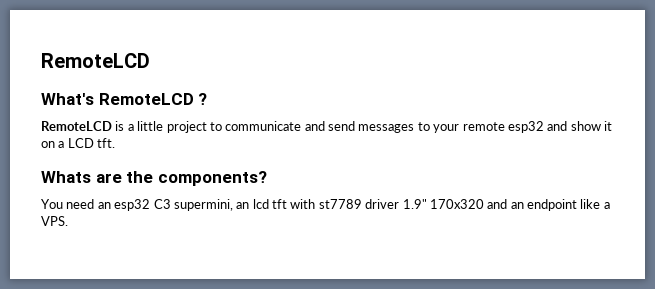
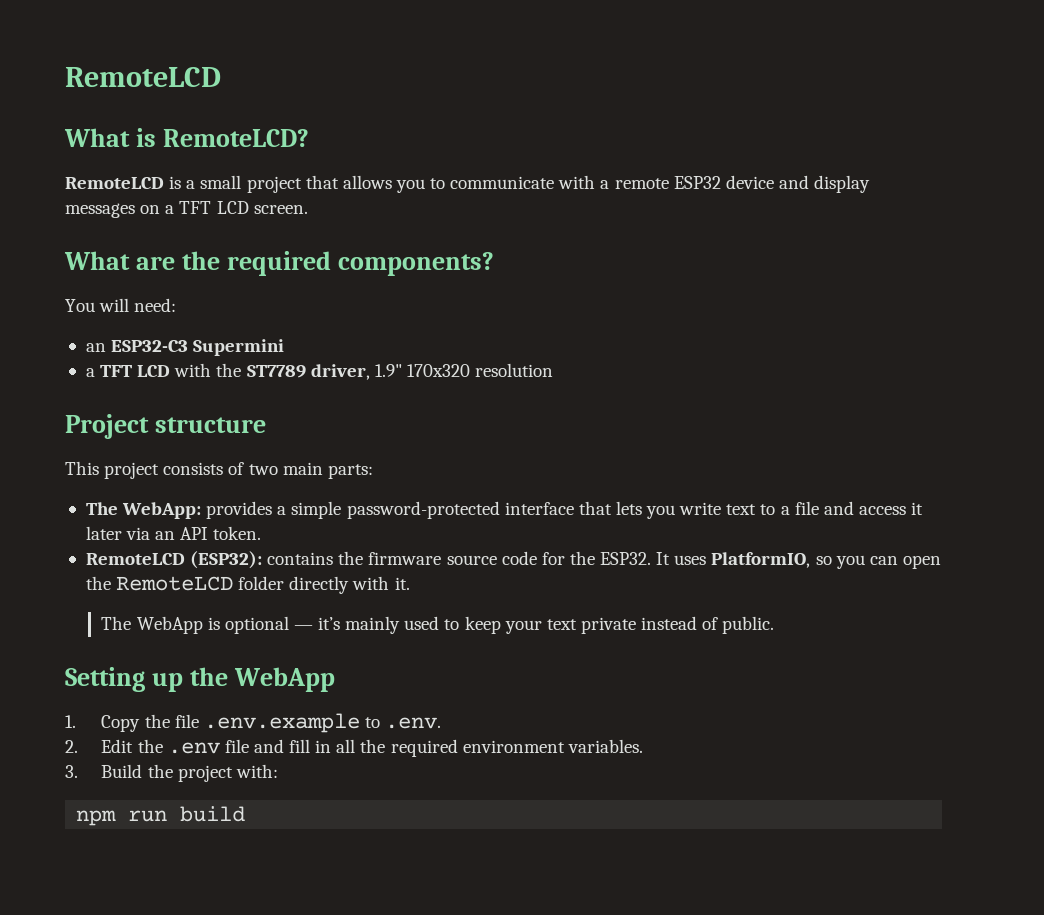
- What's RemoteLCD ?
+ What is RemoteLCD?
- RemoteLCD is a little project to communicate and send messages to your remote esp32 and show it on a LCD tft.
- Whats are the components?
+ RemoteLCD is a small project that allows you to communicate with a remote ESP32 device and display messages on a TFT LCD screen.
+ What are the required components?
- You need an esp32 C3 supermini, an lcd tft with st7789 driver 1.9" 170x320 and an endpoint like a VPS.
+ You will need:
+ an ESP32-C3 Supermini
+ a TFT LCD with the ST7789 driver, 1.9" 170x320 resolution
+ Project structure
+ This project consists of two main parts:
+ The WebApp: provides a simple password-protected interface that lets you write text to a file and access it later via an API token.
+ RemoteLCD (ESP32): contains the firmware source code for the ESP32. It uses PlatformIO, so you can open the RemoteLCD folder directly with it.
+ The WebApp is optional — it’s mainly used to keep your text private instead of public.
+ Setting up the WebApp
+ 1. Copy the file .env.example to .env.
+ 2. Edit the .env file and fill in all the required environment variables.
+ 3. Build the project with:
+ npm run build

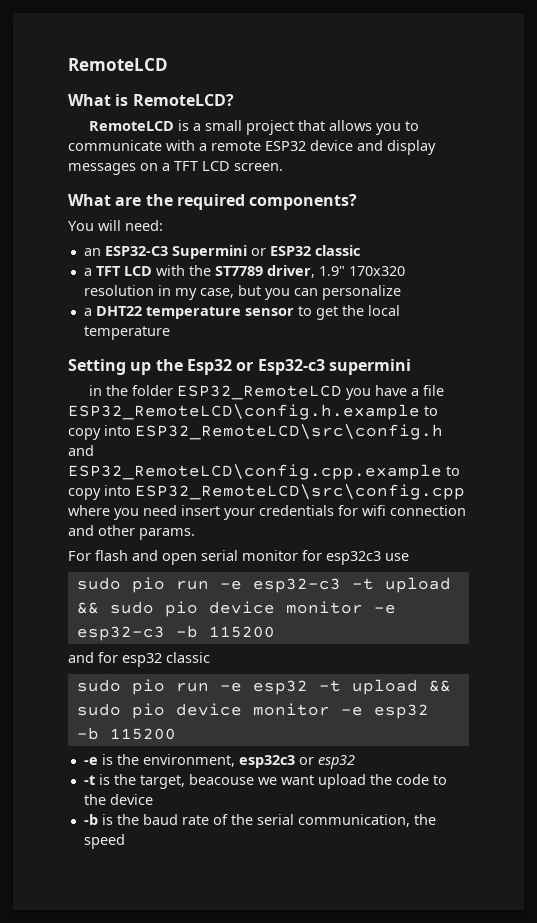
- an ESP32-C3 Supermini
+ an ESP32-C3 Supermini or ESP32 classic
- a TFT LCD with the ST7789 driver, 1.9" 170x320 resolution
- Project structure
- This project consists of two main parts:
- The WebApp: provides a simple password-protected interface that lets you write text to a file and access it later via an API token.
- RemoteLCD (ESP32): contains the firmware source code for the ESP32. It uses PlatformIO, so you can open the RemoteLCD folder directly with it.
- The WebApp is optional — it’s mainly used to keep your text private instead of public.
- Setting up the WebApp
- 1. Copy the file .env.example to .env.
- 2. Edit the .env file and fill in all the required environment variables.
- 3. Build the project with:
- npm run build
+ a TFT LCD with the ST7789 driver, 1.9" 170x320 resolution in my case, but you can personalize
+ a DHT22 temperature sensor to get the local temperature
+ Setting up the Esp32 or Esp32-c3 supermini
+ in the folder ESP32_RemoteLCD you have a file ESP32_RemoteLCD\config.h.example to copy into ESP32_RemoteLCD\src\config.h and ESP32_RemoteLCD\config.cpp.example to copy into ESP32_RemoteLCD\src\config.cpp where you need insert your credentials for wifi connection and other params.
+ For flash and open serial monitor for esp32c3 use
+ sudo pio run -e esp32-c3 -t upload && sudo pio device monitor -e esp32-c3 -b 115200
+ and for esp32 classic
+ sudo pio run -e esp32 -t upload && sudo pio device monitor -e esp32 -b 115200
+ -e is the environment, esp32c3 or esp32
+ -t is the target, beacouse we want upload the code to the device
+ -b is the baud rate of the serial communication, the speed

